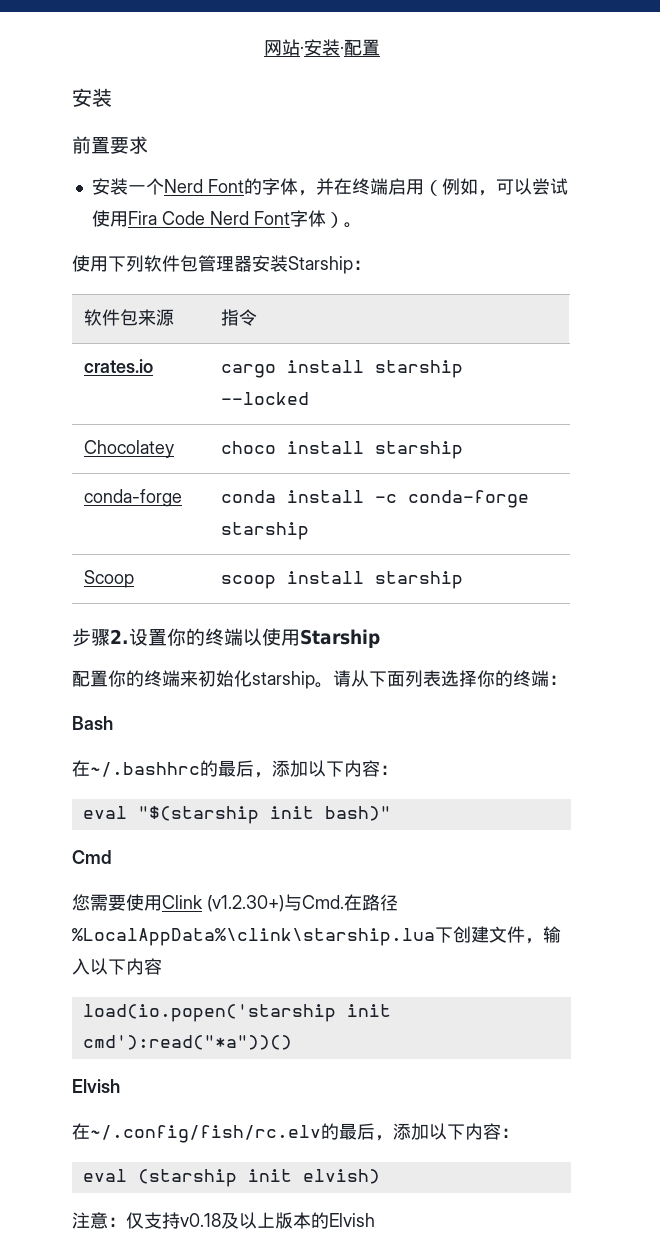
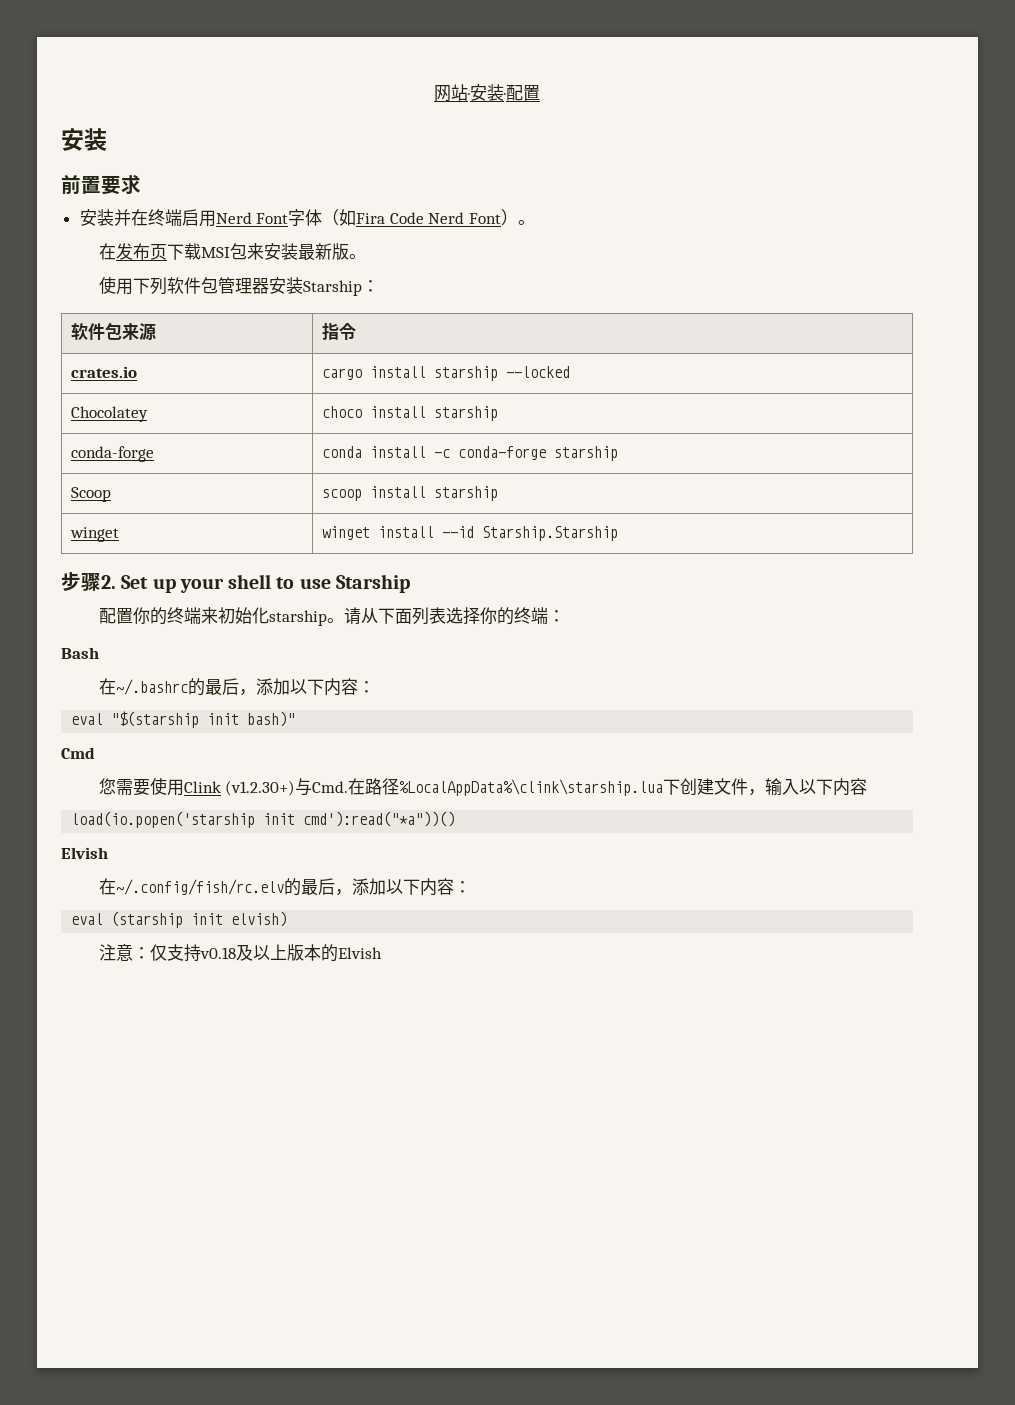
- 安装一个Nerd Font的字体，并在终端启用（例如，可以尝试使用Fira Code Nerd Font字体）。
+ 安装并在终端启用Nerd Font字体（如Fira Code Nerd Font）。
+ 在发布页下载MSI包来安装最新版。
- 步骤2.设置你的终端以使用Starship
+ winget | winget install --id Starship.Starship
+ 步骤2. Set up your shell to use Starship
- 在~/.bashhrc的最后，添加以下内容：
+ 在~/.bashrc的最后，添加以下内容：

